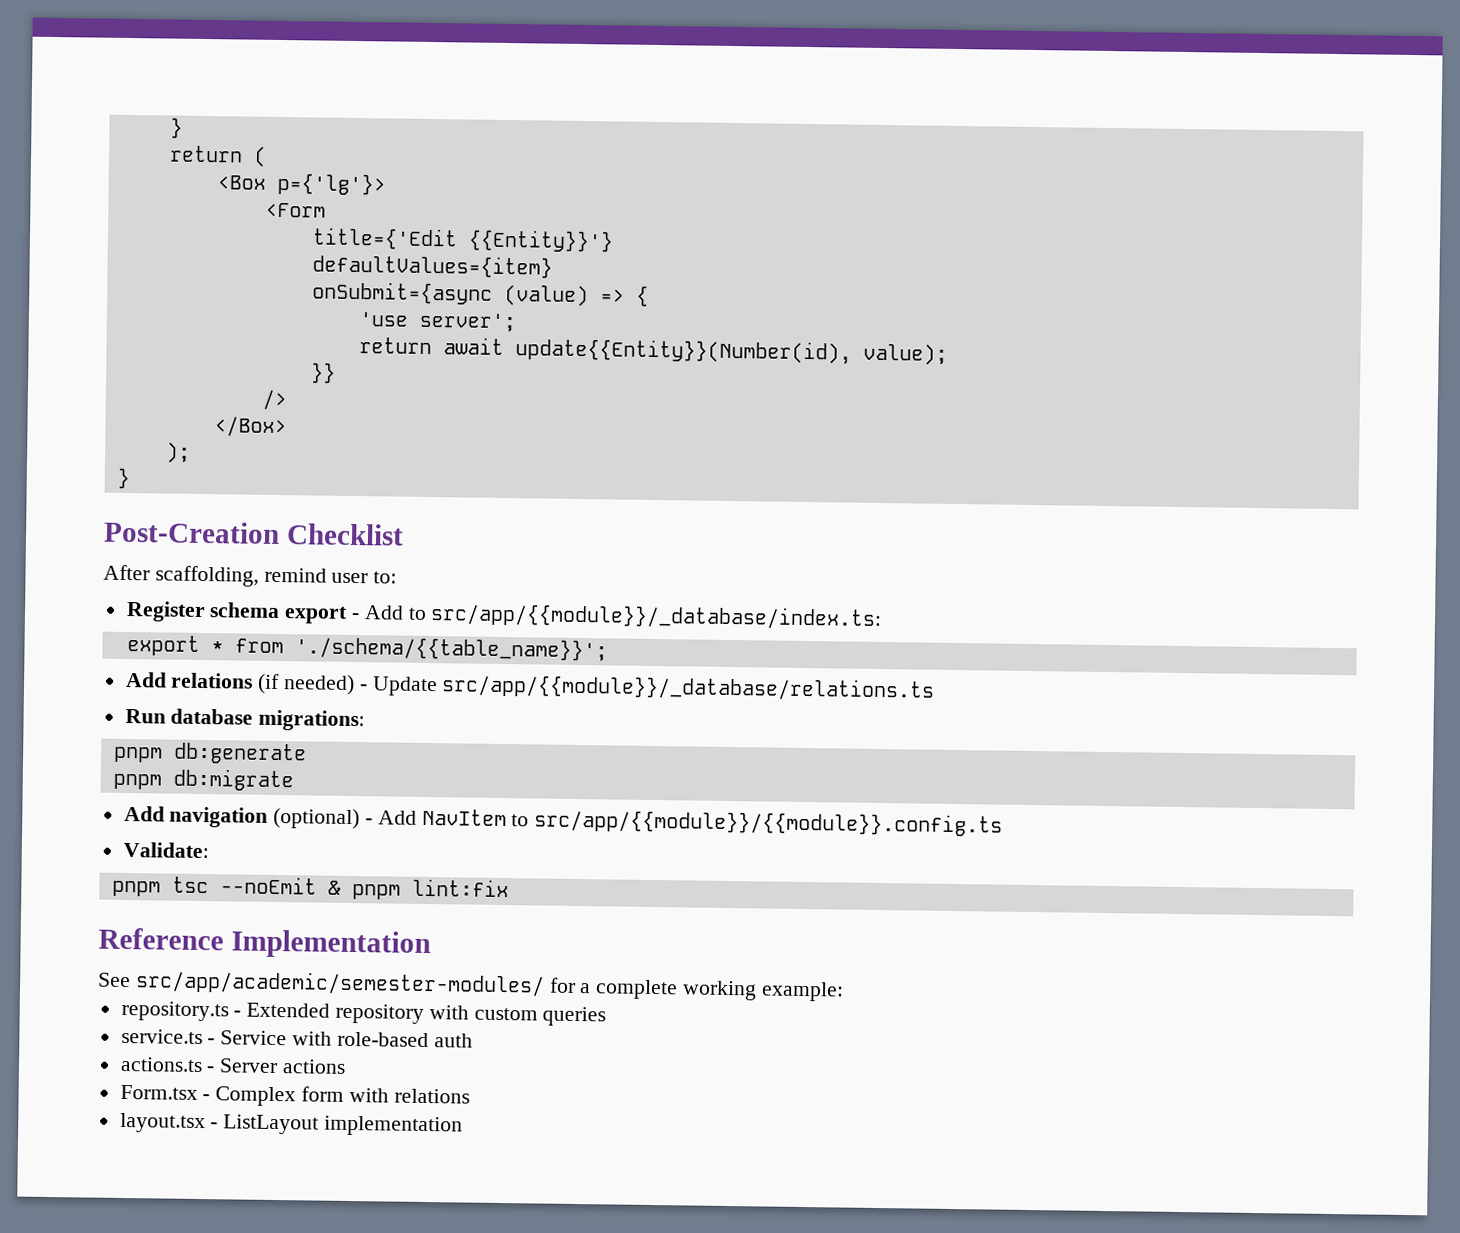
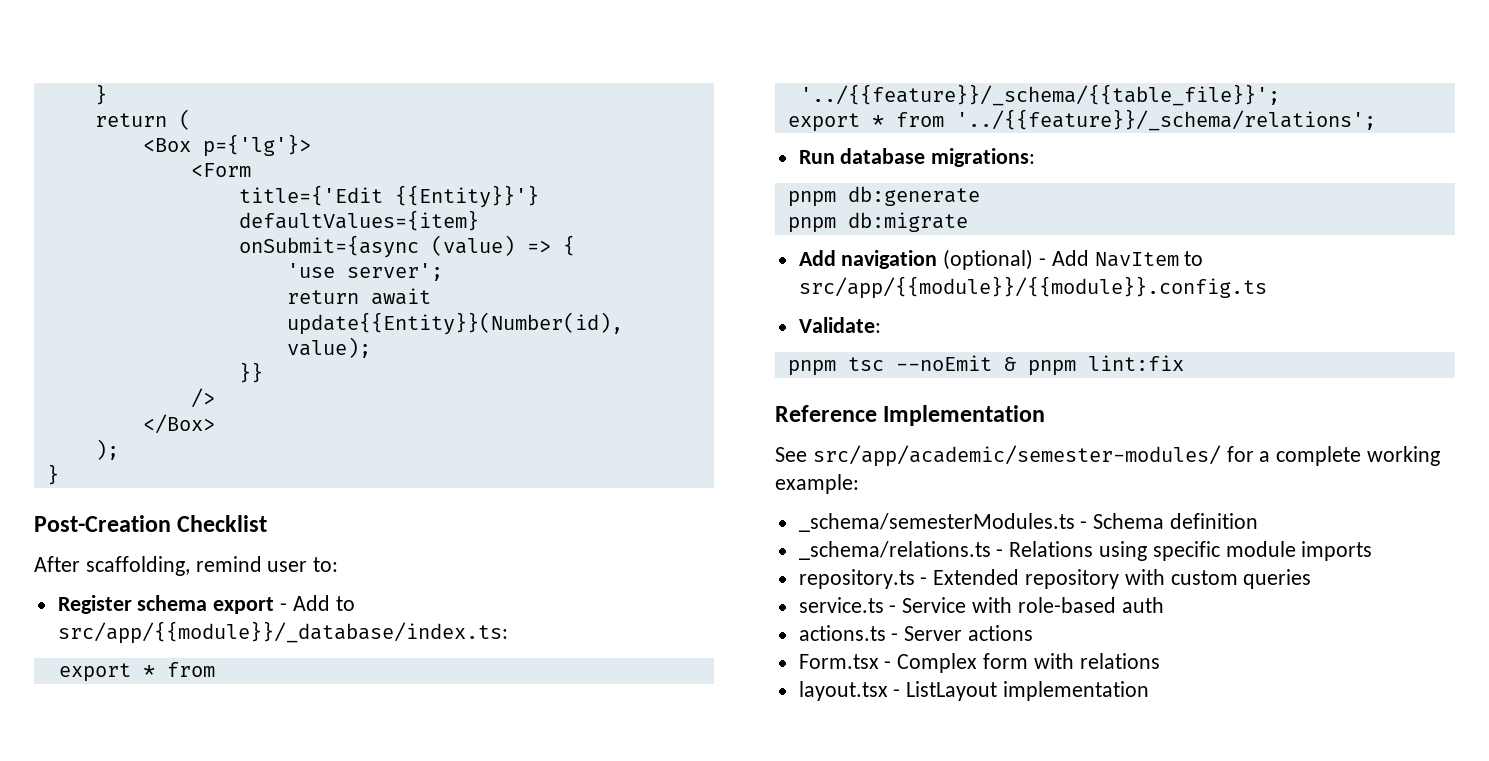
- export * from './schema/{{table_name}}';
- Add relations (if needed) - Update src/app/{{module}}/_database/relations.ts
+ export * from '../{{feature}}/_schema/{{table_file}}';
+ export * from '../{{feature}}/_schema/relations';
+ _schema/semesterModules.ts - Schema definition
+ _schema/relations.ts - Relations using specific module imports

